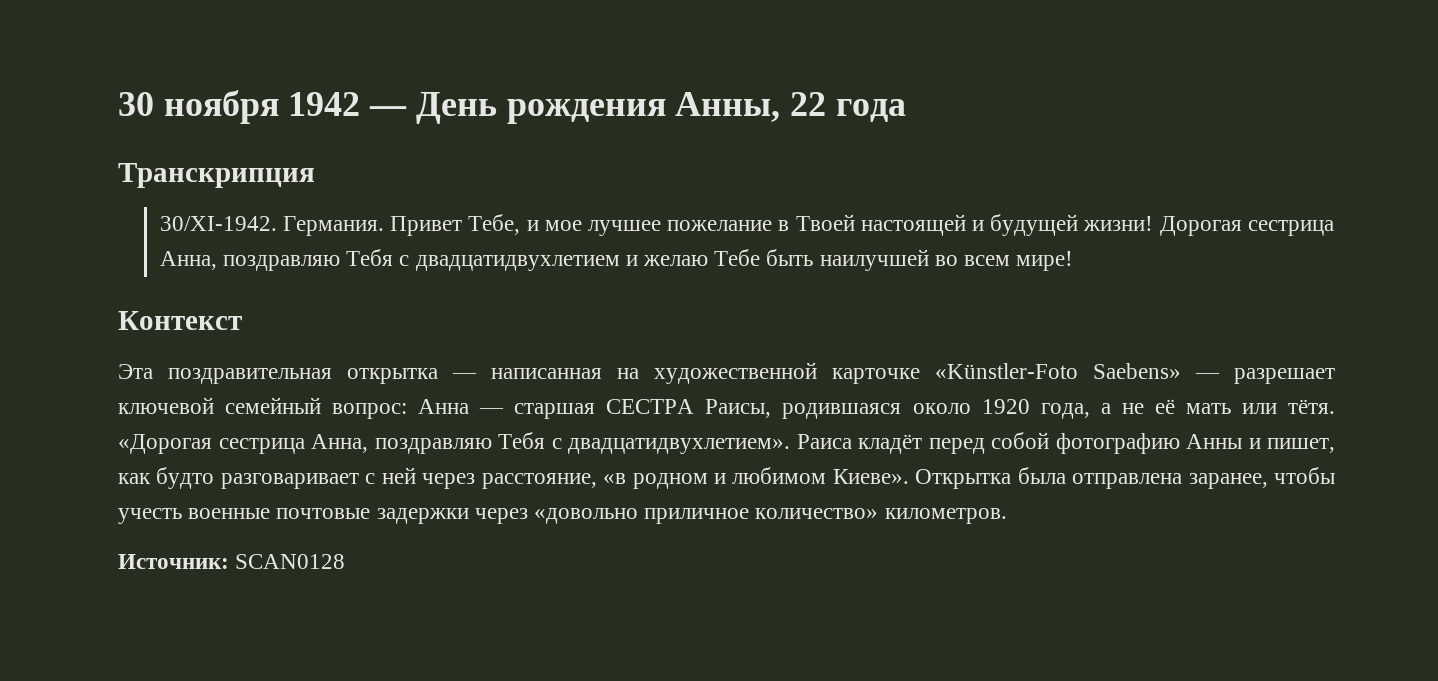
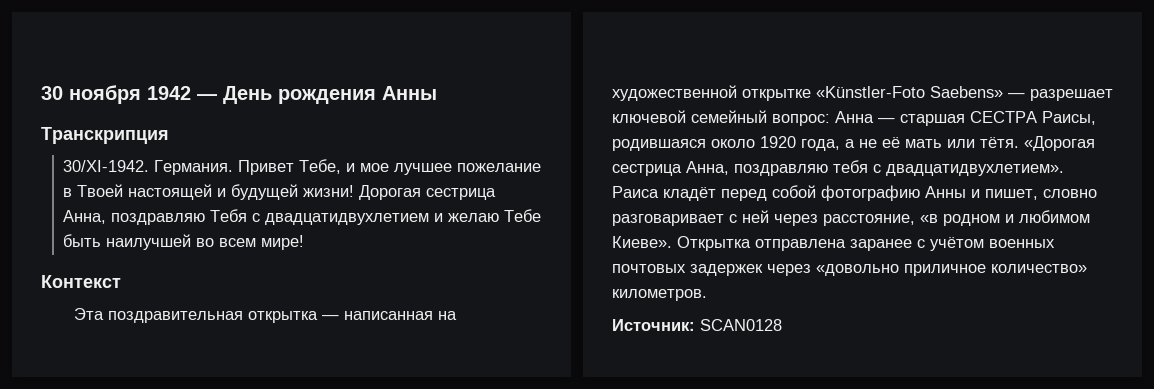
- 30 ноября 1942 — День рождения Анны, 22 года
+ 30 ноября 1942 — День рождения Анны
- Эта поздравительная открытка — написанная на художественной карточке «Künstler-Foto Saebens» — разрешает ключевой семейный вопрос: Анна — старшая СЕСТРА Раисы, родившаяся около 1920 года, а не её мать или тётя.
+ Эта поздравительная открытка — написанная на художественной открытке «Künstler-Foto Saebens» — разрешает ключевой семейный вопрос: Анна — старшая СЕСТРА Раисы, родившаяся около 1920 года, а не её мать или тётя.
- «Дорогая сестрица Анна, поздравляю Тебя с двадцатидвухлетием».
+ «Дорогая сестрица Анна, поздравляю тебя с двадцатидвухлетием».
- Раиса кладёт перед собой фотографию Анны и пишет, как будто разговаривает с ней через расстояние, «в родном и любимом Киеве».
+ Раиса кладёт перед собой фотографию Анны и пишет, словно разговаривает с ней через расстояние, «в родном и любимом Киеве».
- Открытка была отправлена заранее, чтобы учесть военные почтовые задержки через «довольно приличное количество» километров.
+ Открытка отправлена заранее с учётом военных почтовых задержек через «довольно приличное количество» километров.

